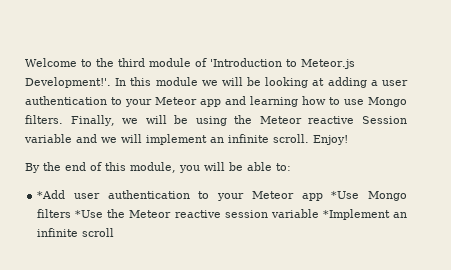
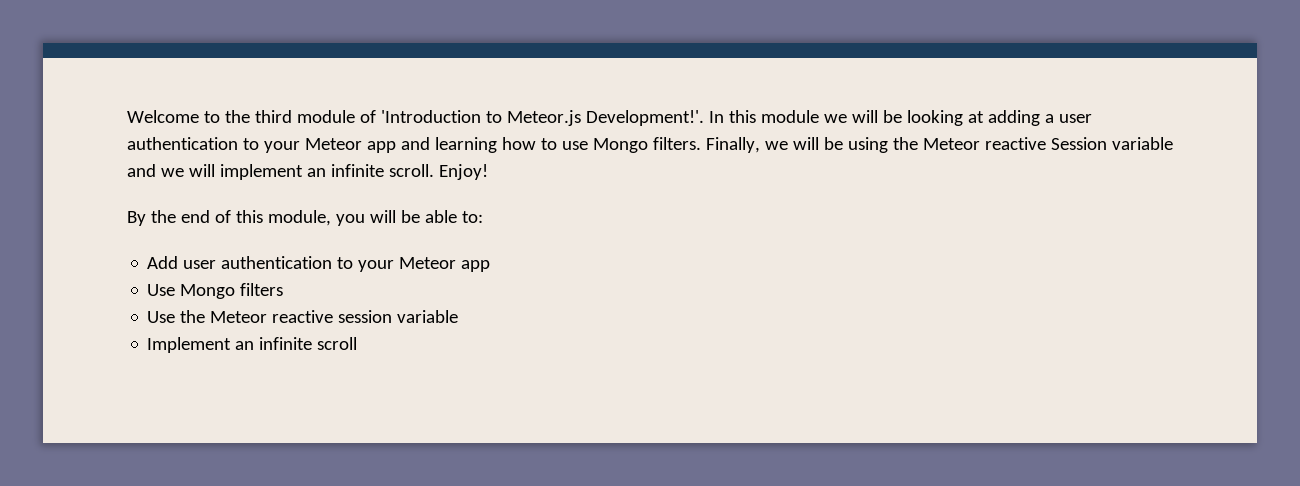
- *Add user authentication to your Meteor app *Use Mongo filters *Use the Meteor reactive session variable *Implement an infinite scroll
+ Add user authentication to your Meteor app
+ Use Mongo filters
+ Use the Meteor reactive session variable
+ Implement an infinite scroll

